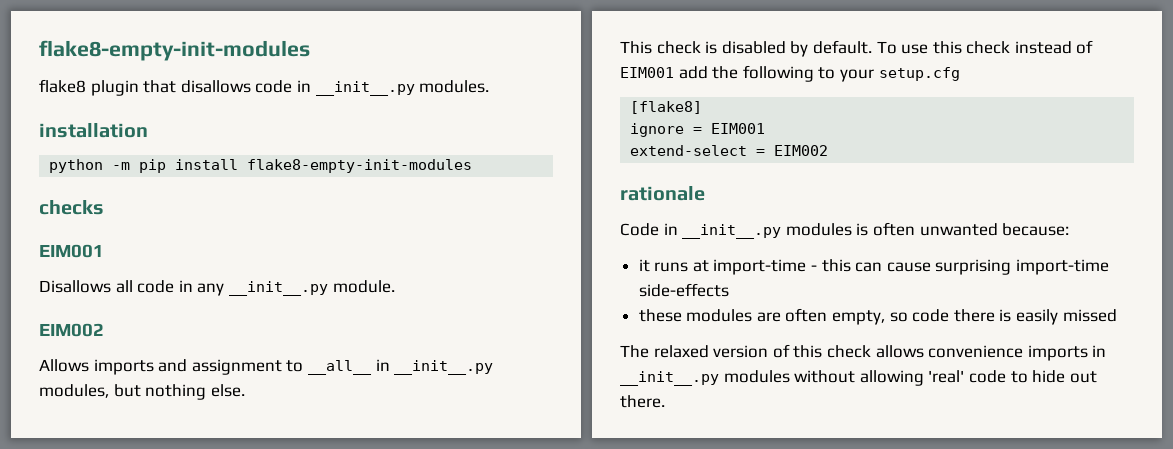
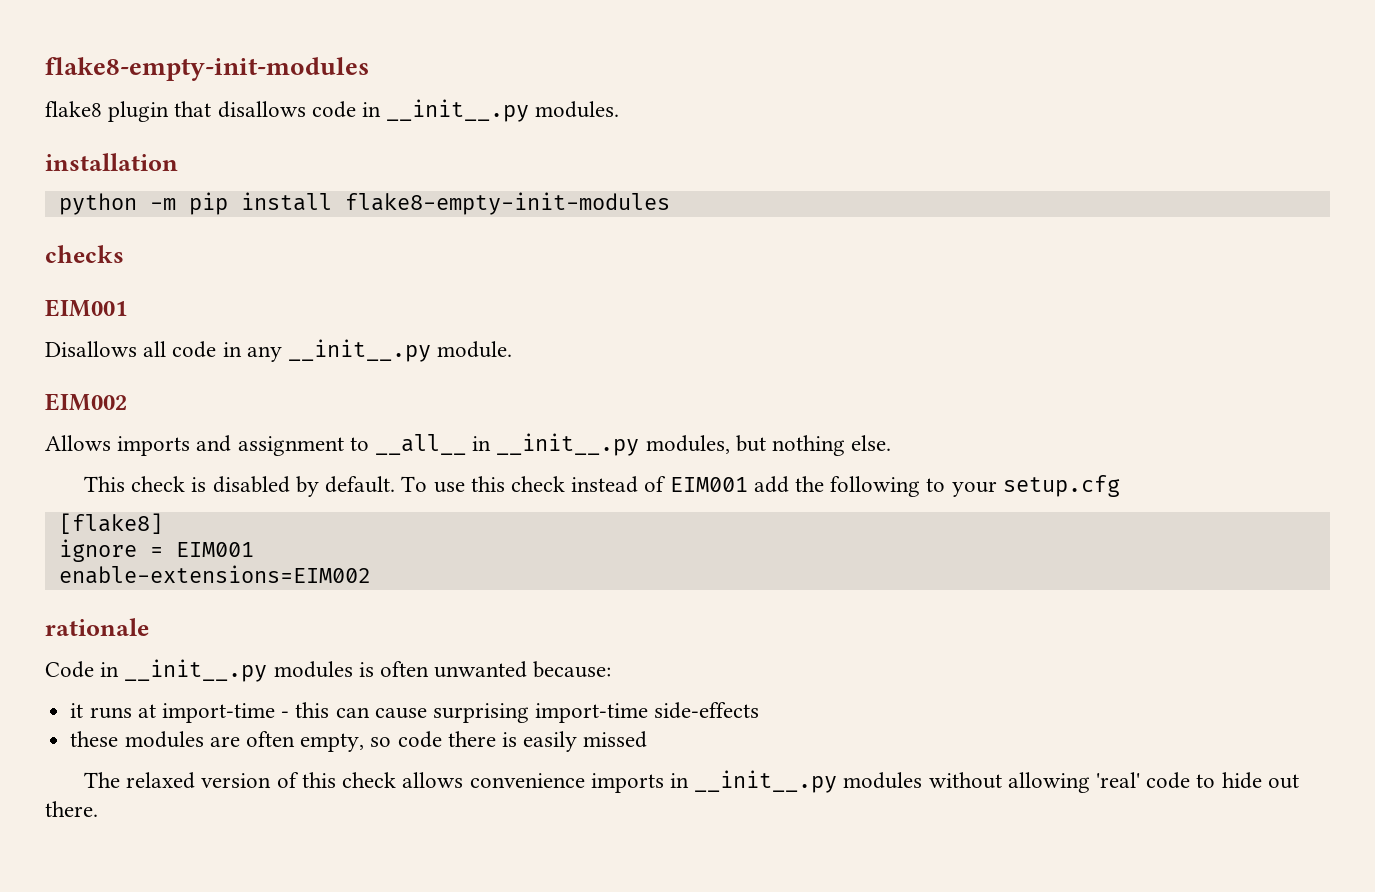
- extend-select = EIM002
+ enable-extensions=EIM002

